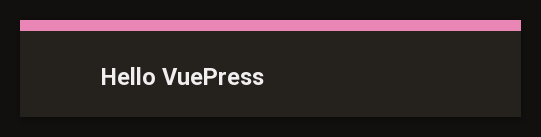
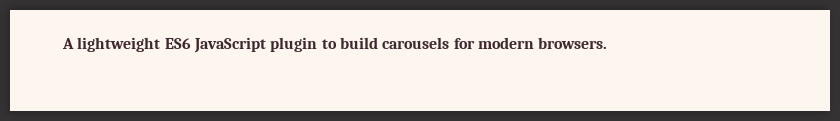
- Hello VuePress
+ A lightweight ES6 JavaScript plugin to build carousels for modern browsers.

